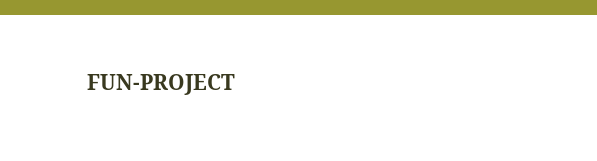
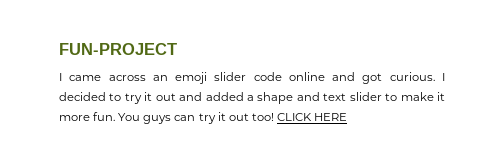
+ I came across an emoji slider code online and got curious. I decided to try it out and added a shape and text slider to make it more fun. You guys can try it out too! CLICK HERE

